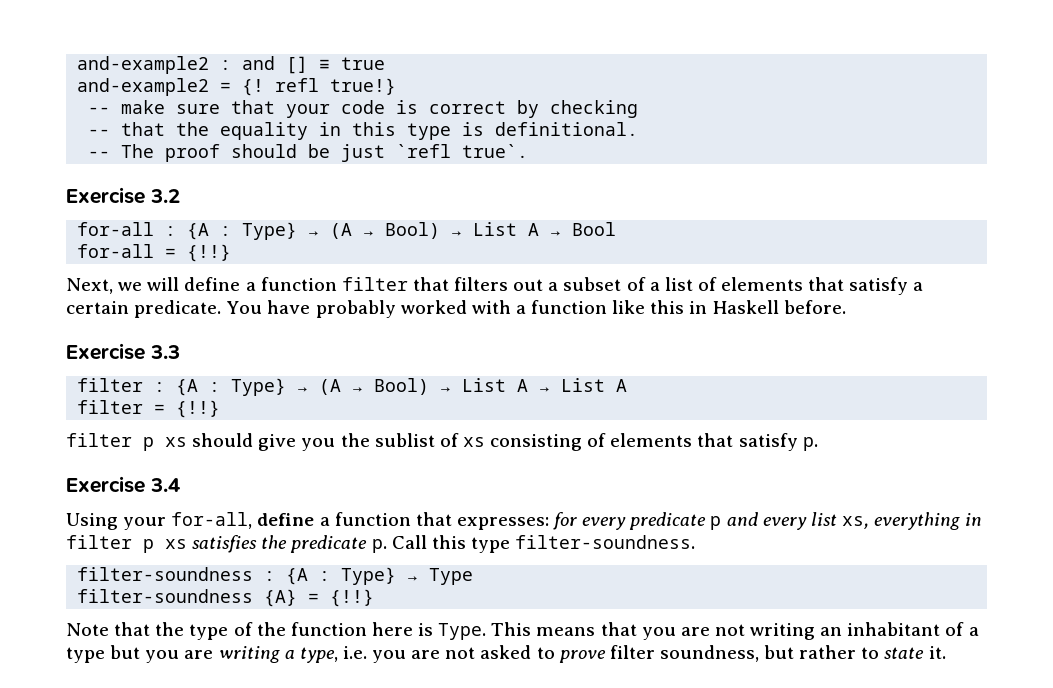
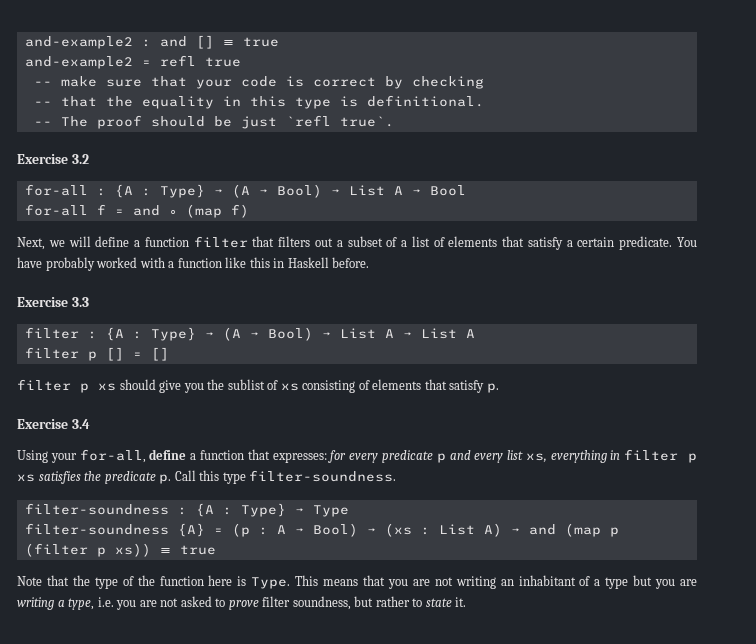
- and-example2 = {! refl true!}
+ and-example2 = refl true
- for-all = {!!}
+ for-all f = and ∘ (map f)
- filter = {!!}
+ filter p [] = []
- filter-soundness {A} = {!!}
+ filter-soundness {A} = (p : A → Bool) → (xs : List A) → and (map p (filter p xs)) ≡ true

